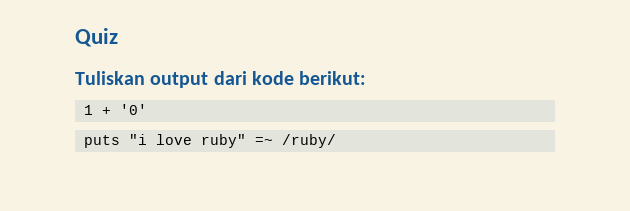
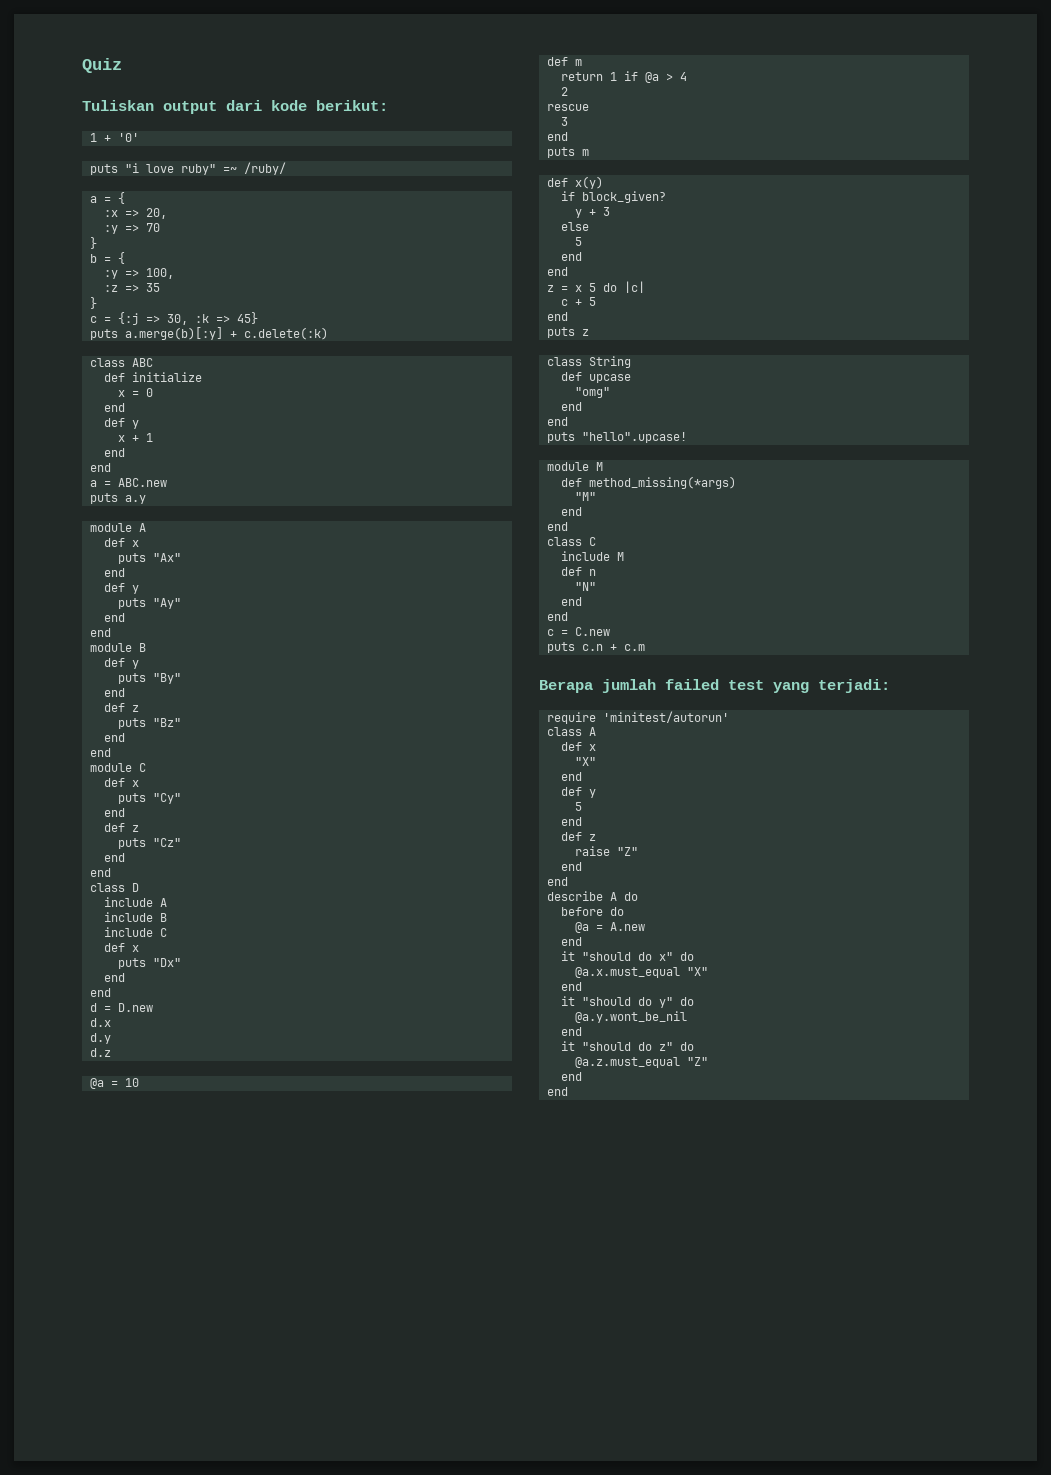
+ a = {
+ :x => 20,
+ :y => 70
+ }
+ b = {
+ :y => 100,
+ :z => 35
+ }
+ c = {:j => 30, :k => 45}
+ puts a.merge(b)[:y] + c.delete(:k)
+ class ABC
+ def initialize
+ x = 0
+ end
+ def y
+ x + 1
+ end
+ end
+ a = ABC.new
+ puts a.y
+ module A
+ def x
+ puts "Ax"
+ end
+ def y
+ puts "Ay"
+ end
+ end
+ module B
+ def y
+ puts "By"
+ end
+ def z
+ puts "Bz"
+ end
+ end
+ module C
+ def x
+ puts "Cy"
+ end
+ def z
+ puts "Cz"
+ end
+ end
+ class D
+ include A
+ include B
+ include C
+ def x
+ puts "Dx"
+ end
+ end
+ d = D.new
+ d.x
+ d.y
+ d.z
+ @a = 10
+ def m
+ return 1 if @a > 4
+ 2
+ rescue
+ 3
+ end
+ puts m
+ def x(y)
+ if block_given?
+ y + 3
+ else
+ 5
+ end
+ end
+ z = x 5 do |c|
+ c + 5
+ end
+ puts z
+ class String
+ def upcase
+ "omg"
+ end
+ end
+ puts "hello".upcase!
+ module M
+ def method_missing(*args)
+ "M"
+ end
+ end
+ class C
+ include M
+ def n
+ "N"
+ end
+ end
+ c = C.new
+ puts c.n + c.m
+ Berapa jumlah failed test yang terjadi:
+ require 'minitest/autorun'
+ class A
+ def x
+ "X"
+ end
+ def y
+ 5
+ end
+ def z
+ raise "Z"
+ end
+ end
+ describe A do
+ before do
+ @a = A.new
+ end
+ it "should do x" do
+ @a.x.must_equal "X"
+ end
+ it "should do y" do
+ @a.y.wont_be_nil
+ end
+ it "should do z" do
+ @a.z.must_equal "Z"
+ end
+ end

